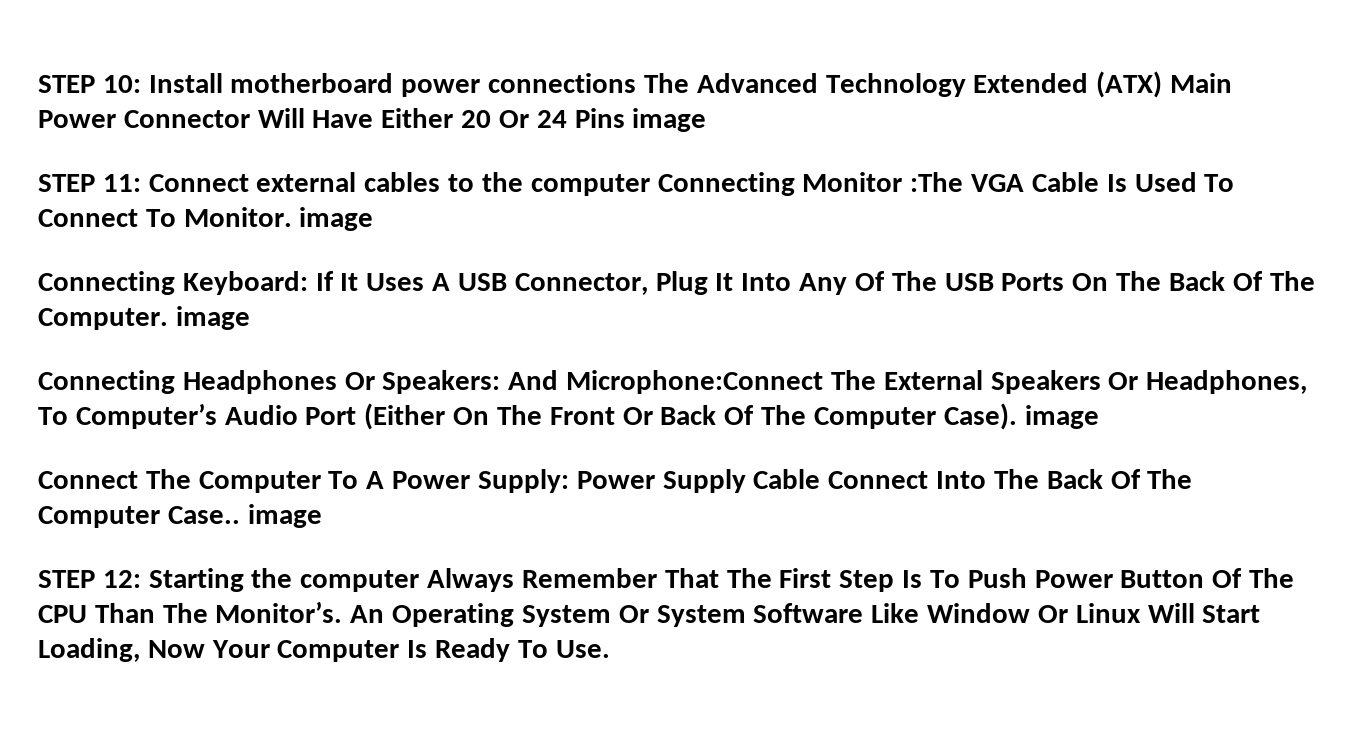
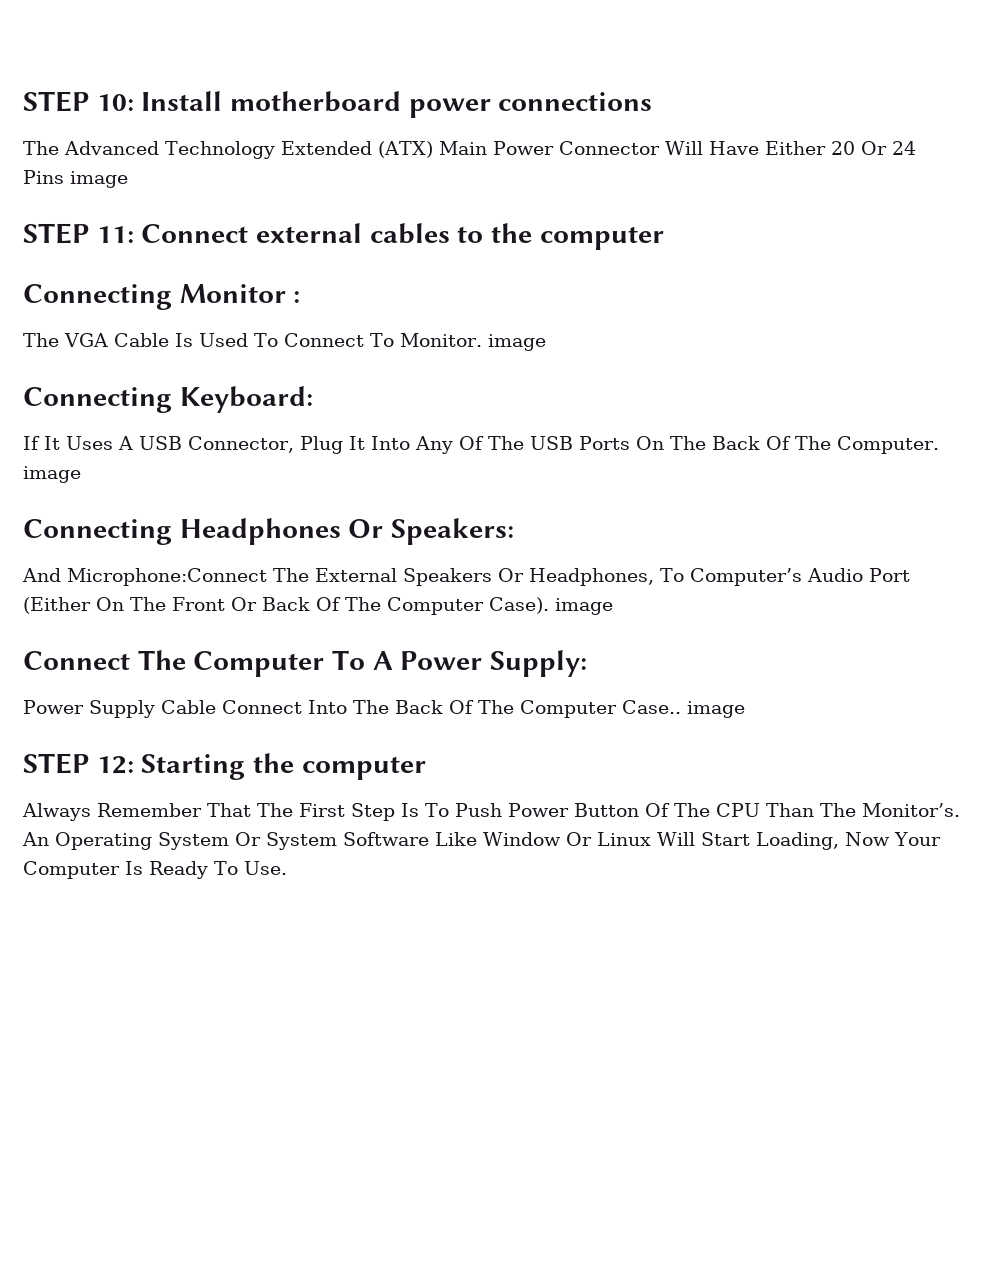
- STEP 10: Install motherboard power connections The Advanced Technology Extended (ATX) Main Power Connector Will Have Either 20 Or 24 Pins image
+ STEP 10: Install motherboard power connections
+ The Advanced Technology Extended (ATX) Main Power Connector Will Have Either 20 Or 24 Pins image
- STEP 11: Connect external cables to the computer Connecting Monitor :The VGA Cable Is Used To Connect To Monitor. image
+ STEP 11: Connect external cables to the computer
+ Connecting Monitor :
+ The VGA Cable Is Used To Connect To Monitor. image
- Connecting Keyboard: If It Uses A USB Connector, Plug It Into Any Of The USB Ports On The Back Of The Computer. image
+ Connecting Keyboard:
+ If It Uses A USB Connector, Plug It Into Any Of The USB Ports On The Back Of The Computer. image
- Connecting Headphones Or Speakers: And Microphone:Connect The External Speakers Or Headphones, To Computer’s Audio Port (Either On The Front Or Back Of The Computer Case). image
+ Connecting Headphones Or Speakers:
+ And Microphone:Connect The External Speakers Or Headphones, To Computer’s Audio Port (Either On The Front Or Back Of The Computer Case). image
- Connect The Computer To A Power Supply: Power Supply Cable Connect Into The Back Of The Computer Case.. image
+ Connect The Computer To A Power Supply:
+ Power Supply Cable Connect Into The Back Of The Computer Case.. image
- STEP 12: Starting the computer Always Remember That The First Step Is To Push Power Button Of The CPU Than The Monitor’s.
+ STEP 12: Starting the computer
+ Always Remember That The First Step Is To Push Power Button Of The CPU Than The Monitor’s.

